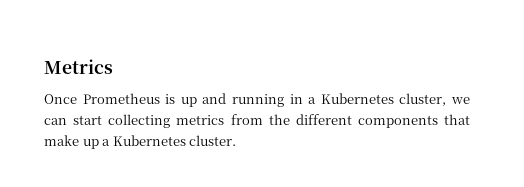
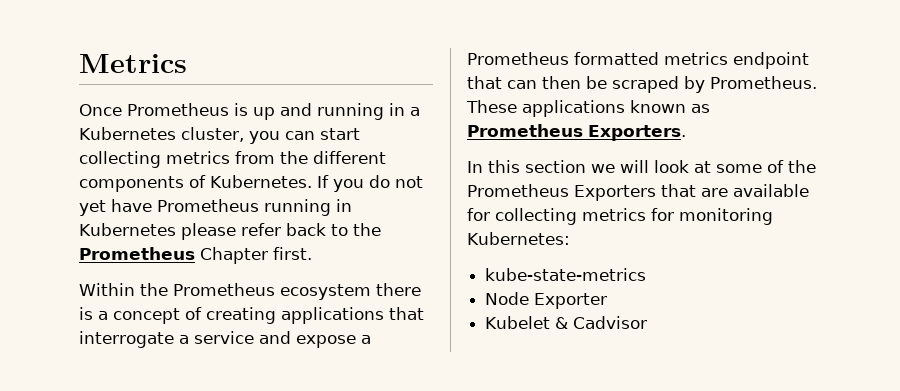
- Once Prometheus is up and running in a Kubernetes cluster, we can start collecting metrics from the different components that make up a Kubernetes cluster.
+ Once Prometheus is up and running in a Kubernetes cluster, you can start collecting metrics from the different components of Kubernetes. If you do not yet have Prometheus running in Kubernetes please refer back to the Prometheus Chapter first.
+ Within the Prometheus ecosystem there is a concept of creating applications that interrogate a service and expose a Prometheus formatted metrics endpoint that can then be scraped by Prometheus. These applications known as Prometheus Exporters.
+ In this section we will look at some of the Prometheus Exporters that are available for collecting metrics for monitoring Kubernetes:
+ kube-state-metrics
+ Node Exporter
+ Kubelet & Cadvisor

